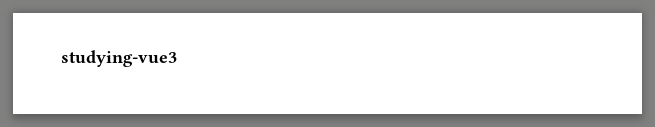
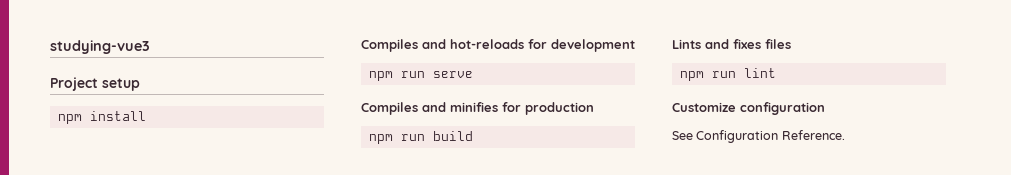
+ Project setup
+ npm install
+ Compiles and hot-reloads for development
+ npm run serve
+ Compiles and minifies for production
+ npm run build
+ Lints and fixes files
+ npm run lint
+ Customize configuration
+ See Configuration Reference.

